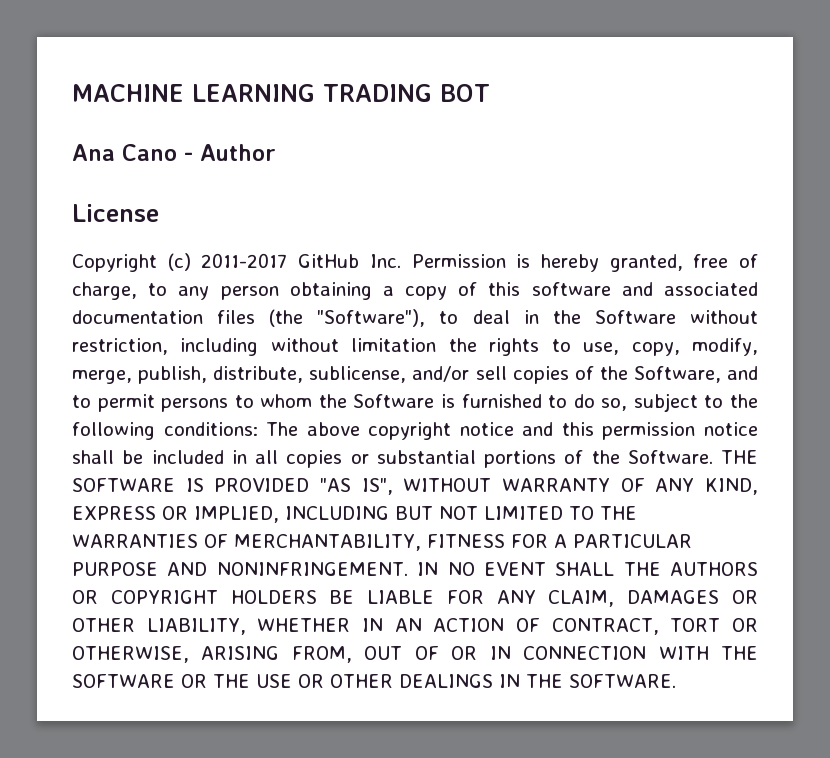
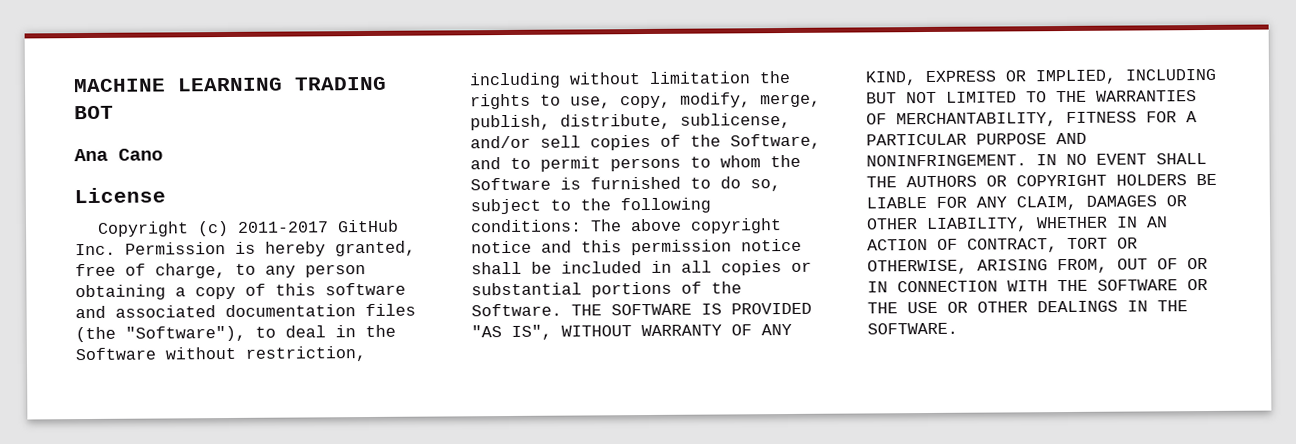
- Ana Cano - Author
+ Ana Cano

